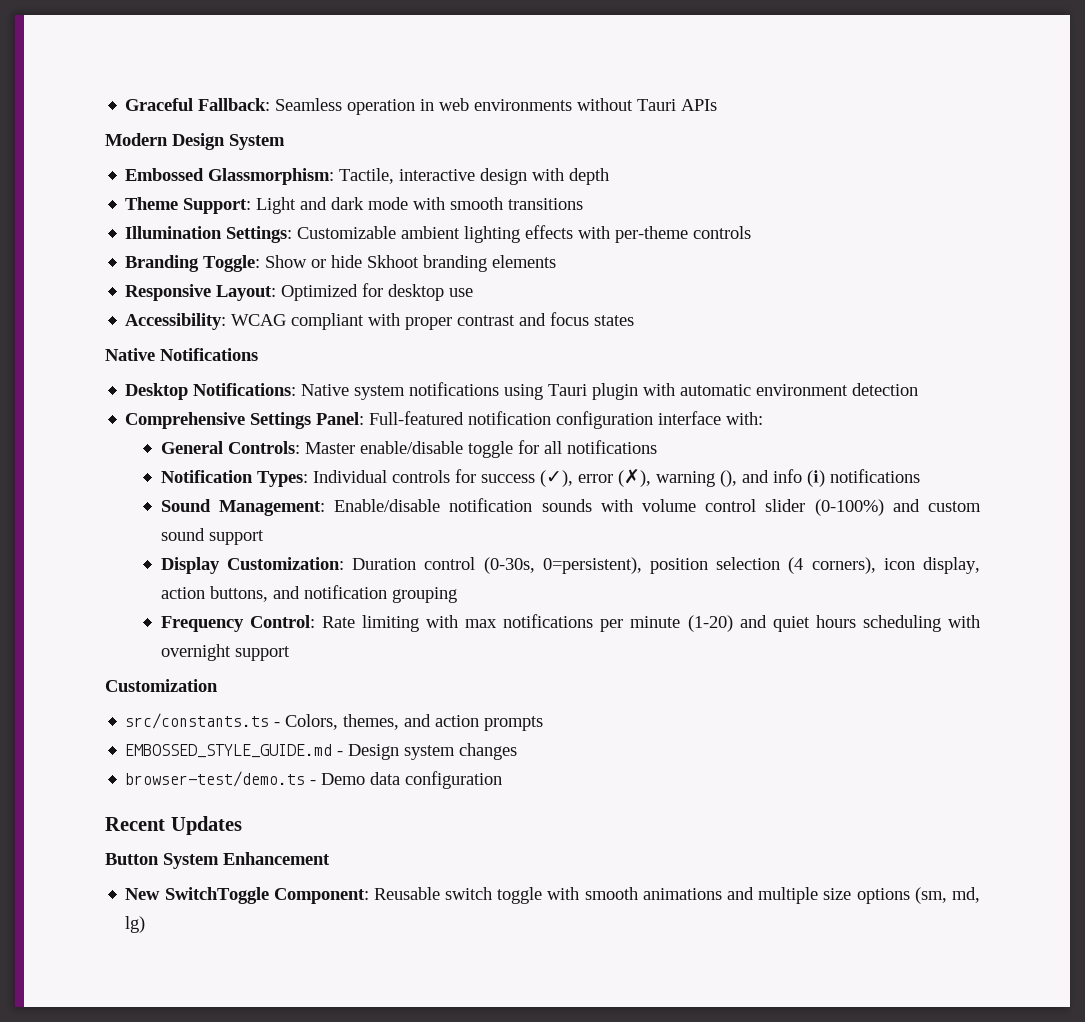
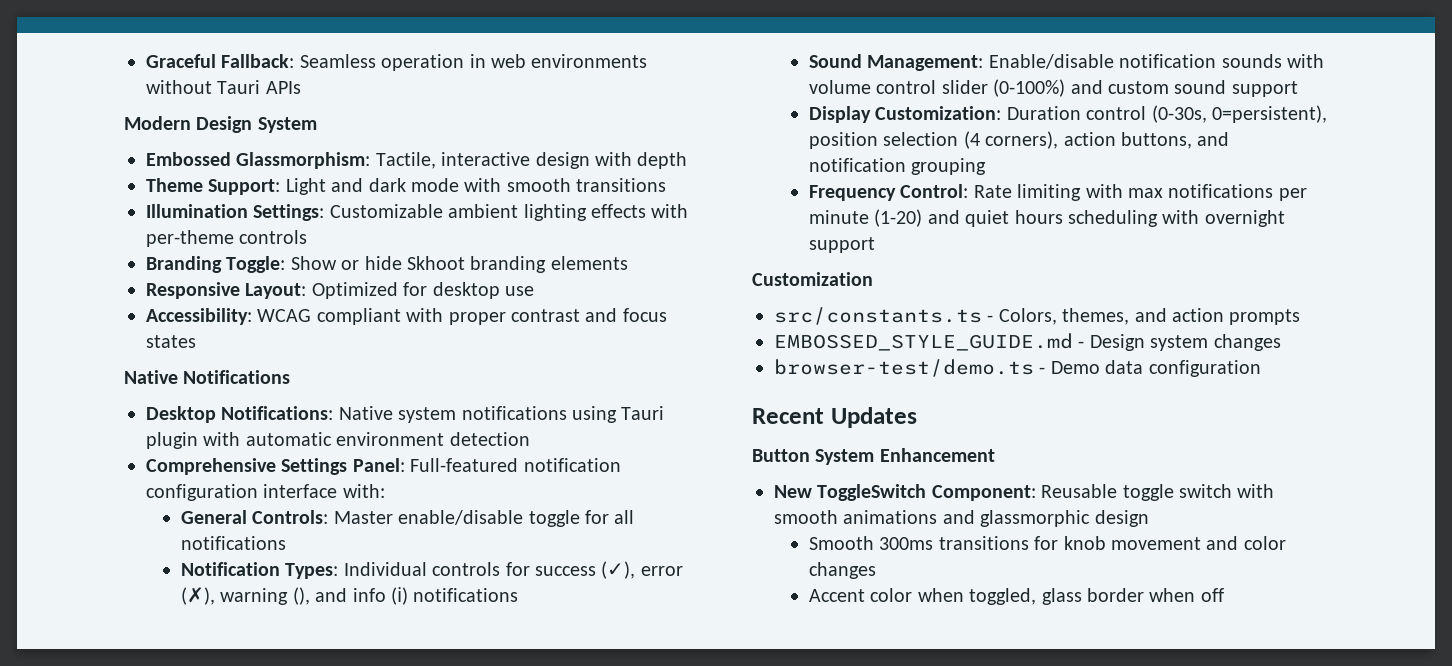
- Display Customization: Duration control (0-30s, 0=persistent), position selection (4 corners), icon display, action buttons, and notification grouping
+ Display Customization: Duration control (0-30s, 0=persistent), position selection (4 corners), action buttons, and notification grouping
- New SwitchToggle Component: Reusable switch toggle with smooth animations and multiple size options (sm, md, lg)
+ New ToggleSwitch Component: Reusable toggle switch with smooth animations and glassmorphic design
+ Smooth 300ms transitions for knob movement and color changes
+ Accent color when toggled, glass border when off

